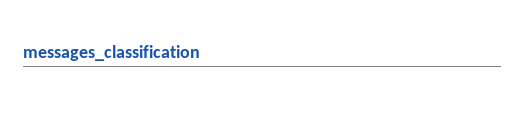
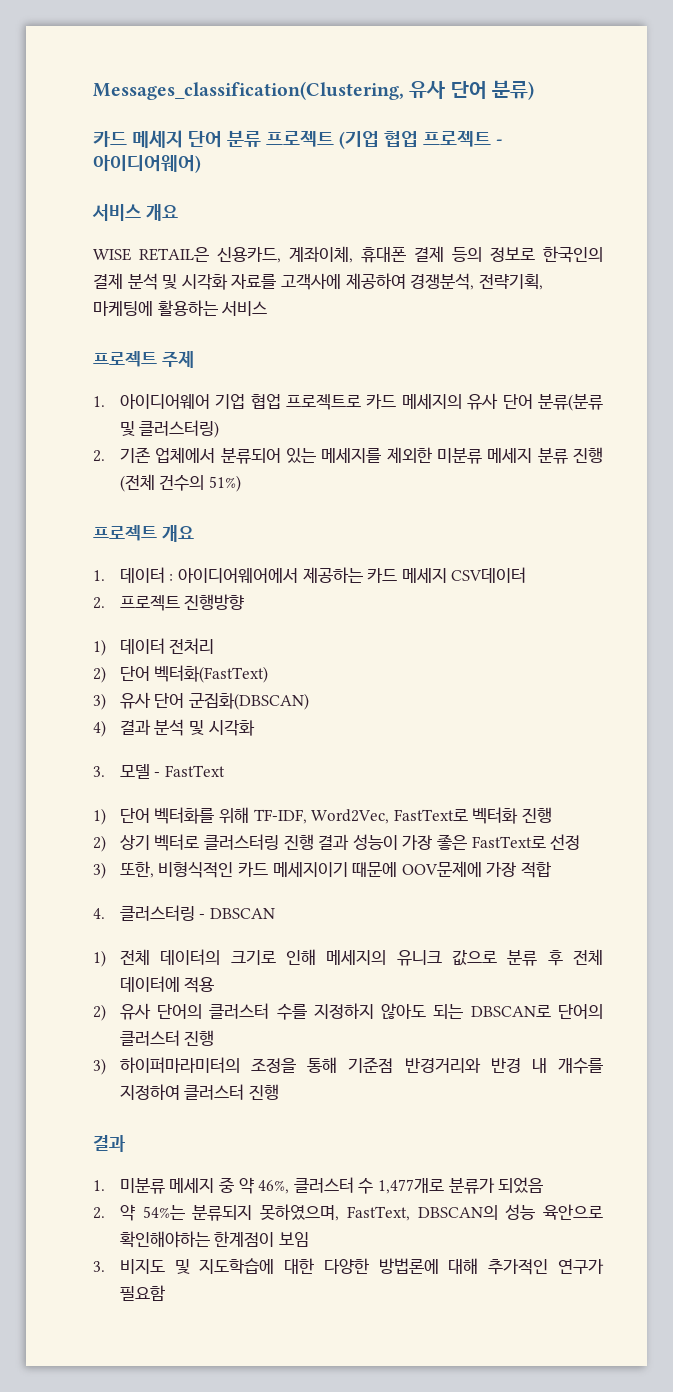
- messages_classification
+ Messages_classification(Clustering, 유사 단어 분류)
+ 카드 메세지 단어 분류 프로젝트 (기업 협업 프로젝트 - 아이디어웨어)
+ 서비스 개요
+ WISE RETAIL은 신용카드, 계좌이체, 휴대폰 결제 등의 정보로 한국인의 결제 분석 및 시각화 자료를 고객사에 제공하여 경쟁분석, 전략기획, 마케팅에 활용하는 서비스
+ 프로젝트 주제
+ 1. 아이디어웨어 기업 협업 프로젝트로 카드 메세지의 유사 단어 분류(분류 및 클러스터링)
+ 2. 기존 업체에서 분류되어 있는 메세지를 제외한 미분류 메세지 분류 진행 (전체 건수의 51%)
+ 프로젝트 개요
+ 1. 데이터 : 아이디어웨어에서 제공하는 카드 메세지 CSV데이터
+ 2. 프로젝트 진행방향
+ 1) 데이터 전처리
+ 2) 단어 벡터화(FastText)
+ 3) 유사 단어 군집화(DBSCAN)
+ 4) 결과 분석 및 시각화
+ 3. 모델 - FastText
+ 1) 단어 벡터화를 위해 TF-IDF, Word2Vec, FastText로 벡터화 진행
+ 2) 상기 벡터로 클러스터링 진행 결과 성능이 가장 좋은 FastText로 선정
+ 3) 또한, 비형식적인 카드 메세지이기 때문에 OOV문제에 가장 적합
+ 4. 클러스터링 - DBSCAN
+ 1) 전체 데이터의 크기로 인해 메세지의 유니크 값으로 분류 후 전체 데이터에 적용
+ 2) 유사 단어의 클러스터 수를 지정하지 않아도 되는 DBSCAN로 단어의 클러스터 진행
+ 3) 하이퍼마라미터의 조정을 통해 기준점 반경거리와 반경 내 개수를 지정하여 클러스터 진행
+ 결과
+ 1. 미분류 메세지 중 약 46%, 클러스터 수 1,477개로 분류가 되었음
+ 2. 약 54%는 분류되지 못하였으며, FastText, DBSCAN의 성능 육안으로 확인해야하는 한계점이 보임
+ 3. 비지도 및 지도학습에 대한 다양한 방법론에 대해 추가적인 연구가 필요함

